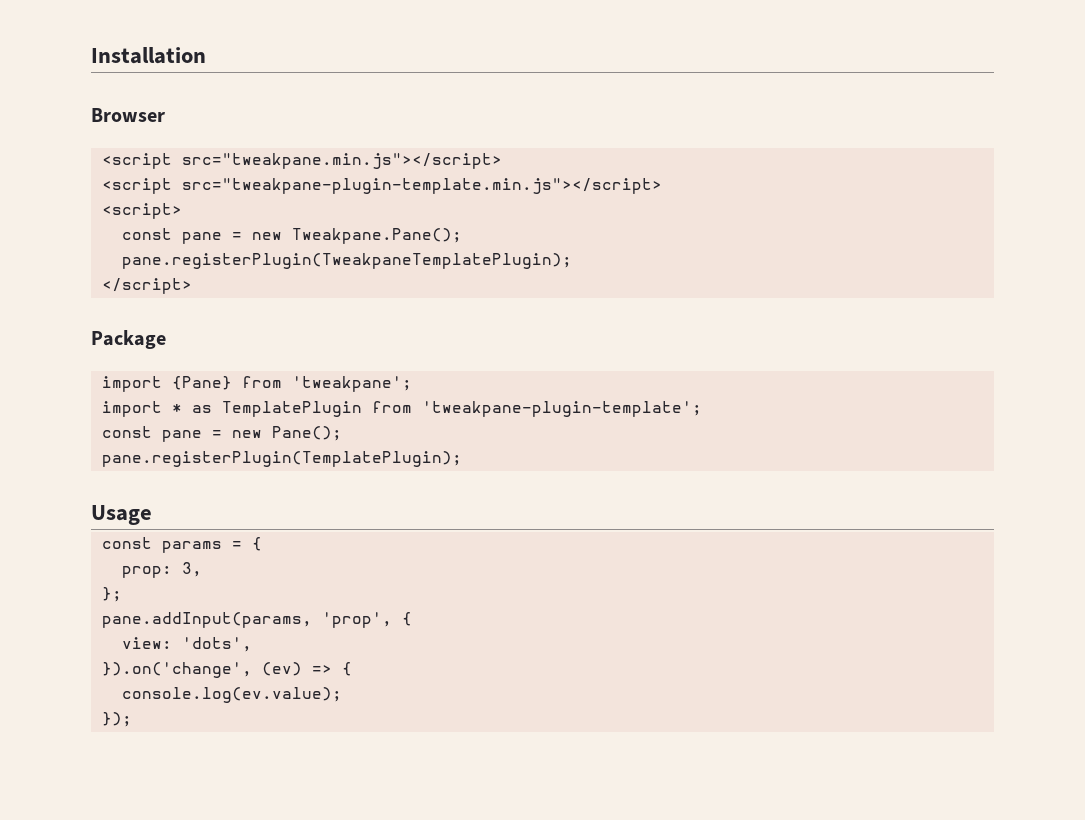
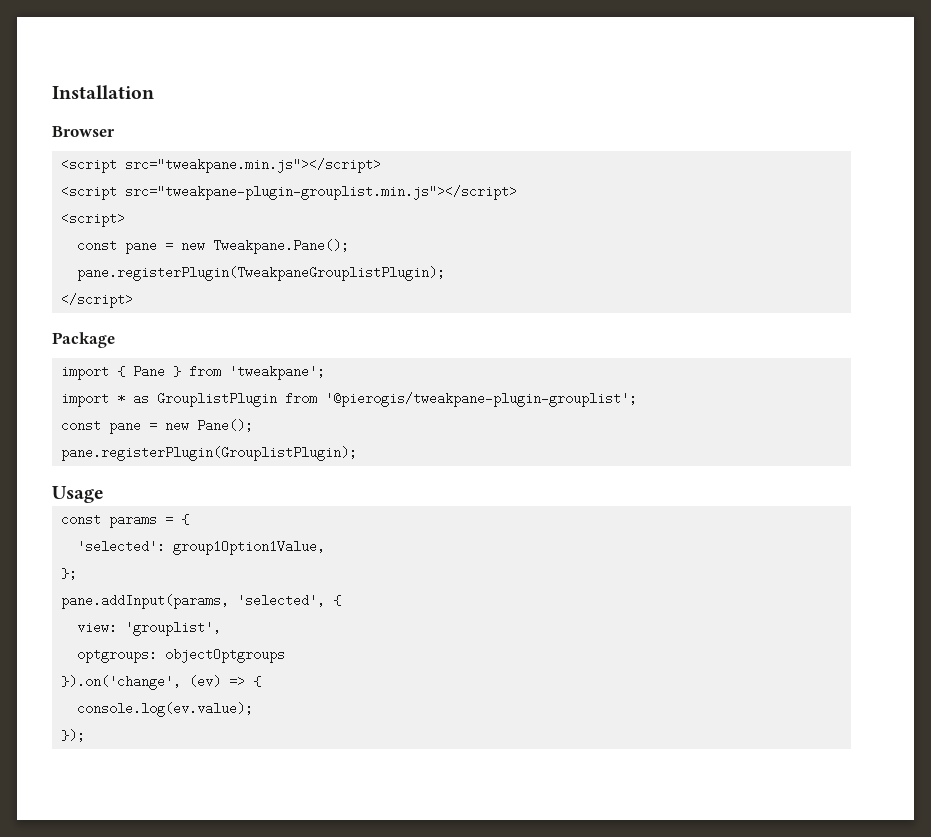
- <script src="tweakpane-plugin-template.min.js"></script>
+ <script src="tweakpane-plugin-grouplist.min.js"></script>
- pane.registerPlugin(TweakpaneTemplatePlugin);
+ pane.registerPlugin(TweakpaneGrouplistPlugin);
- import {Pane} from 'tweakpane';
+ import { Pane } from 'tweakpane';
- import * as TemplatePlugin from 'tweakpane-plugin-template';
+ import * as GrouplistPlugin from '@pierogis/tweakpane-plugin-grouplist';
- pane.registerPlugin(TemplatePlugin);
+ pane.registerPlugin(GrouplistPlugin);
- prop: 3,
+ 'selected': group1Option1Value,
- pane.addInput(params, 'prop', {
+ pane.addInput(params, 'selected', {
- view: 'dots',
+ view: 'grouplist',
+ optgroups: objectOptgroups

